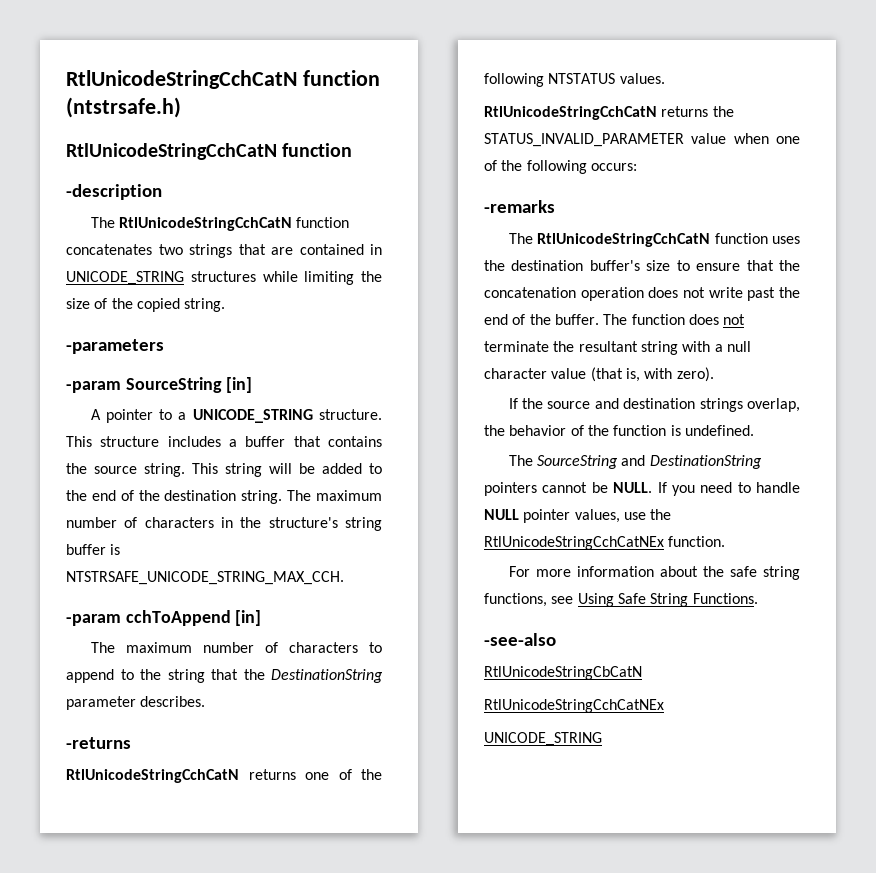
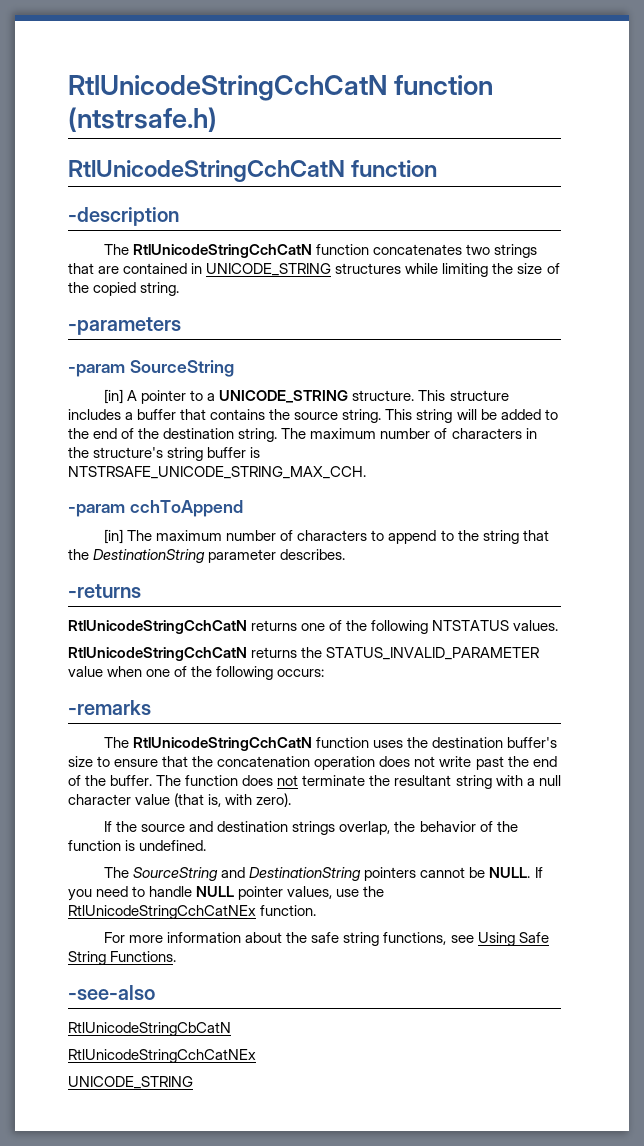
- -param SourceString [in]
- A pointer to a UNICODE_STRING structure.
+ -param SourceString
+ [in] A pointer to a UNICODE_STRING structure.
- -param cchToAppend [in]
- The maximum number of characters to append to the string that the DestinationString parameter describes.
+ -param cchToAppend
+ [in] The maximum number of characters to append to the string that the DestinationString parameter describes.

